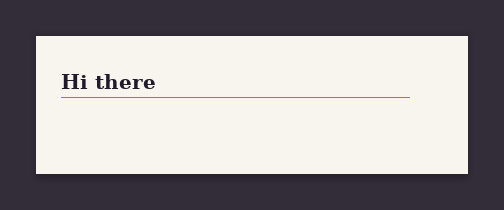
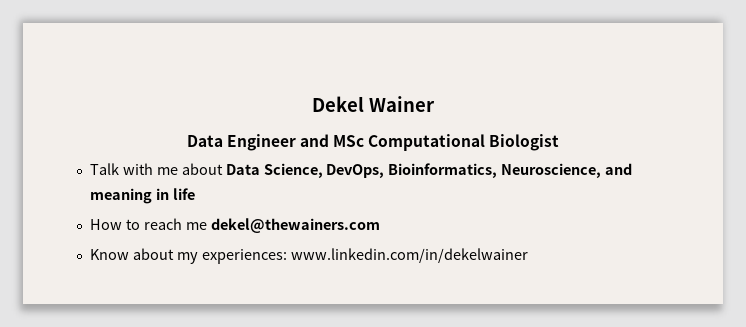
- Hi there
+ Dekel Wainer
+ Data Engineer and MSc Computational Biologist
+ Talk with me about Data Science, DevOps, Bioinformatics, Neuroscience, and meaning in life
+ How to reach me dekel@thewainers.com
+ Know about my experiences: www.linkedin.com/in/dekelwainer

